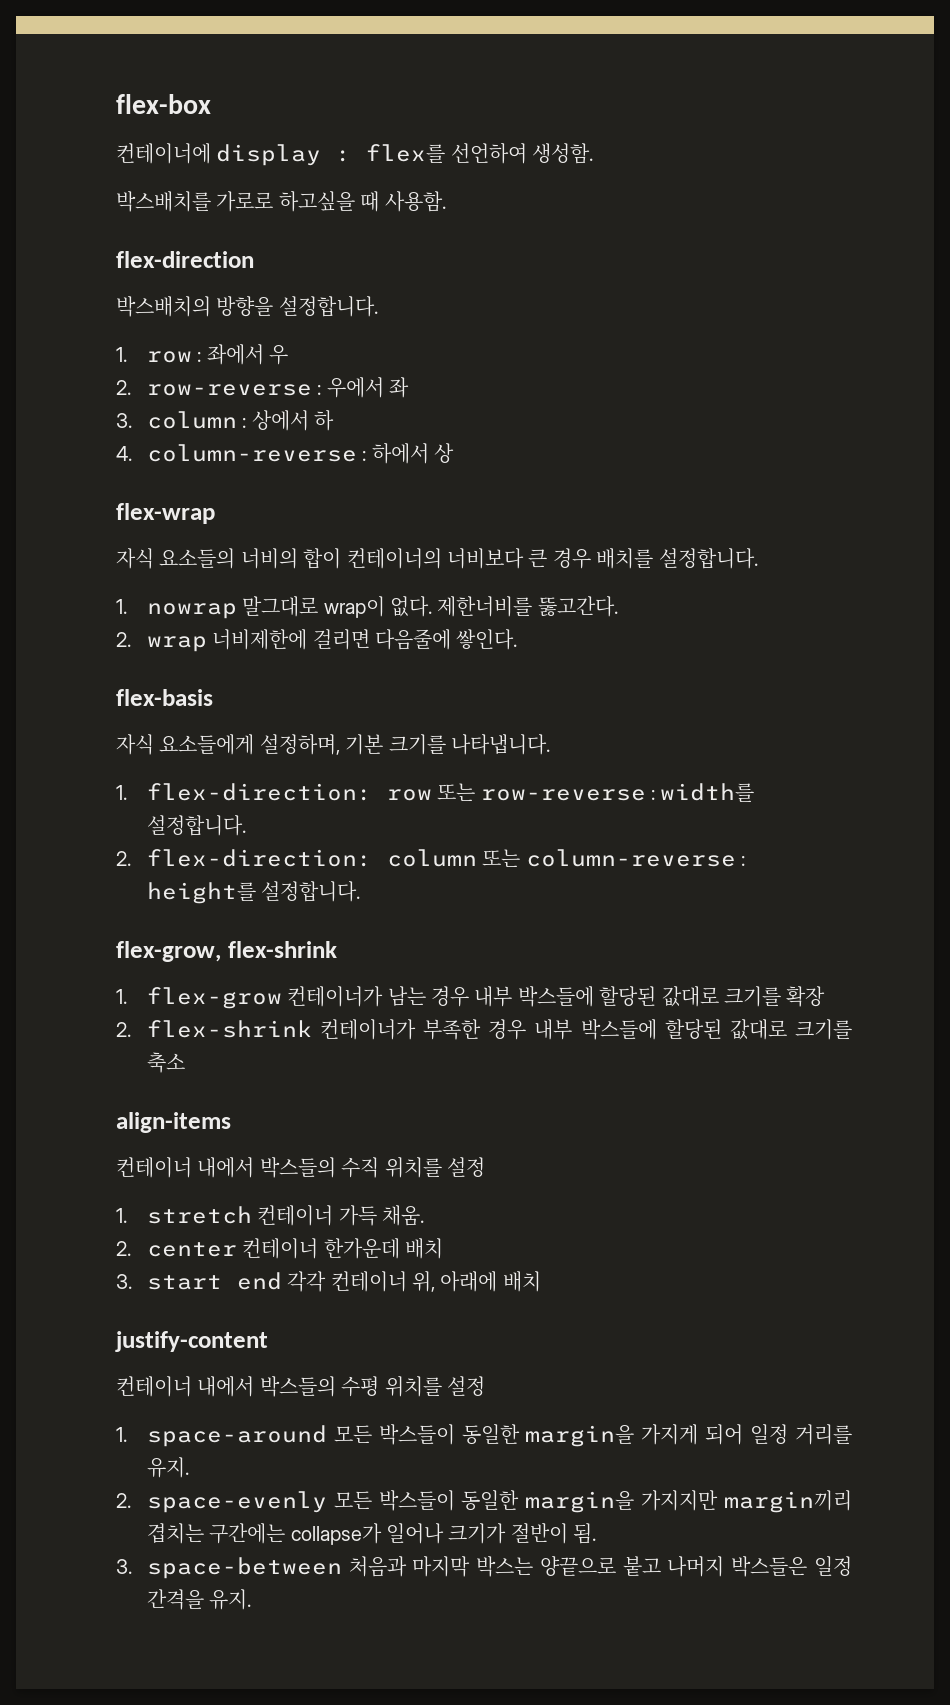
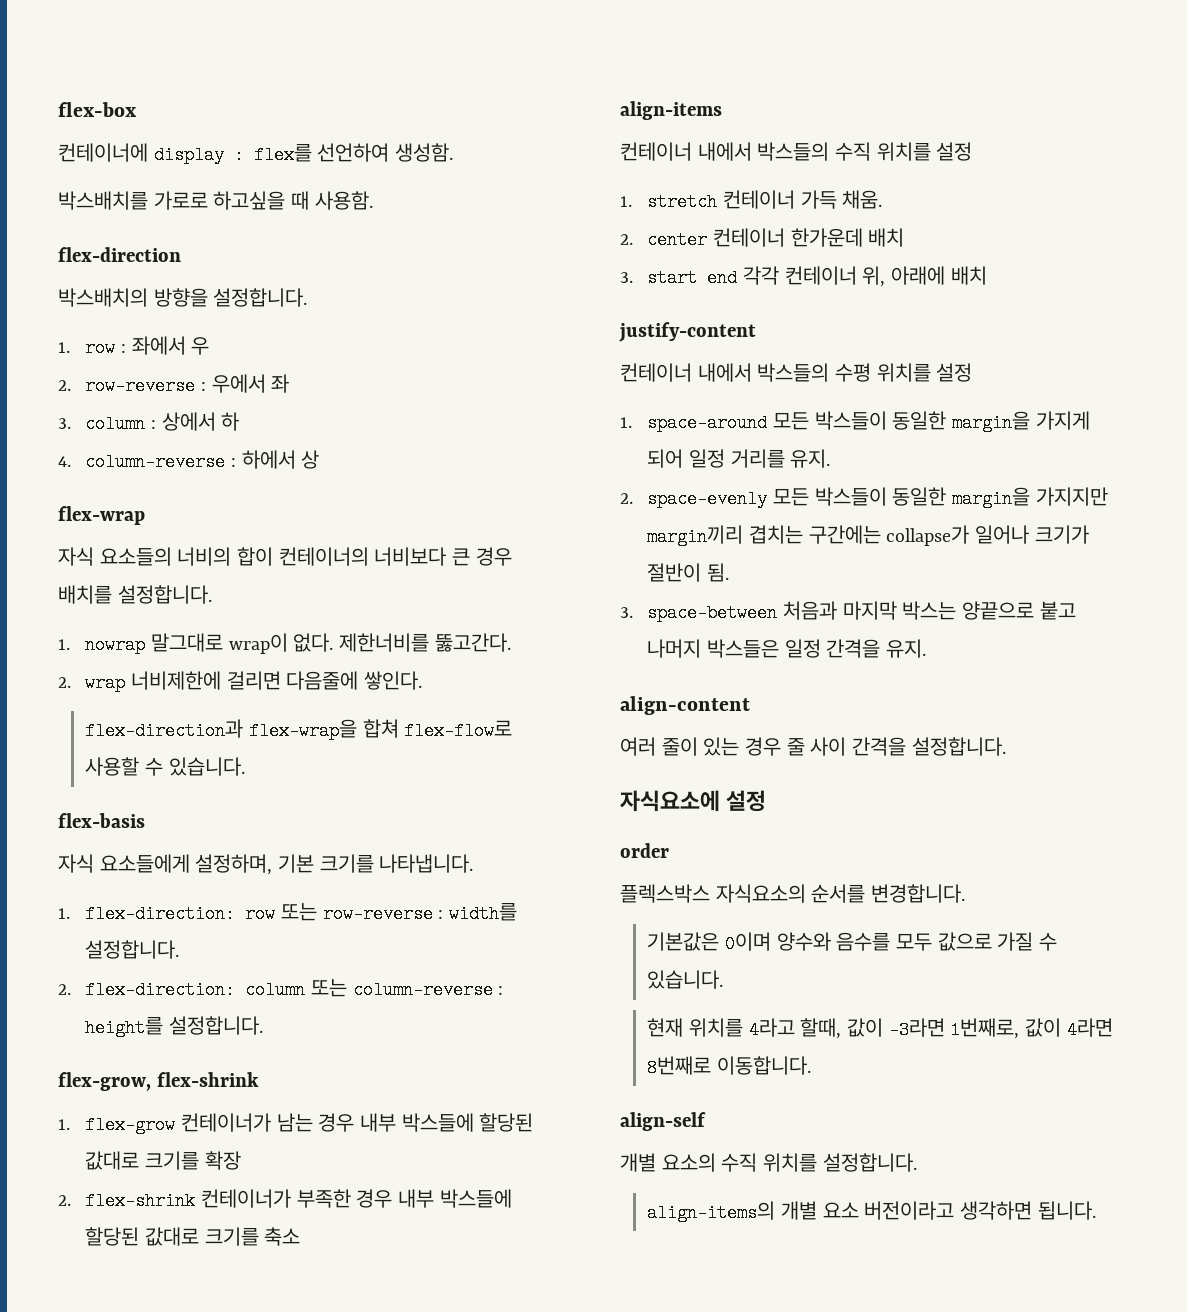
+ flex-direction과 flex-wrap을 합쳐 flex-flow로 사용할 수 있습니다.
+ align-content
+ 여러 줄이 있는 경우 줄 사이 간격을 설정합니다.
+ 자식요소에 설정
+ order
+ 플렉스박스 자식요소의 순서를 변경합니다.
+ 기본값은 0이며 양수와 음수를 모두 값으로 가질 수 있습니다.
+ 현재 위치를 4라고 할때, 값이 -3라면 1번째로, 값이 4라면 8번째로 이동합니다.
+ align-self
+ 개별 요소의 수직 위치를 설정합니다.
+ align-items의 개별 요소 버전이라고 생각하면 됩니다.

